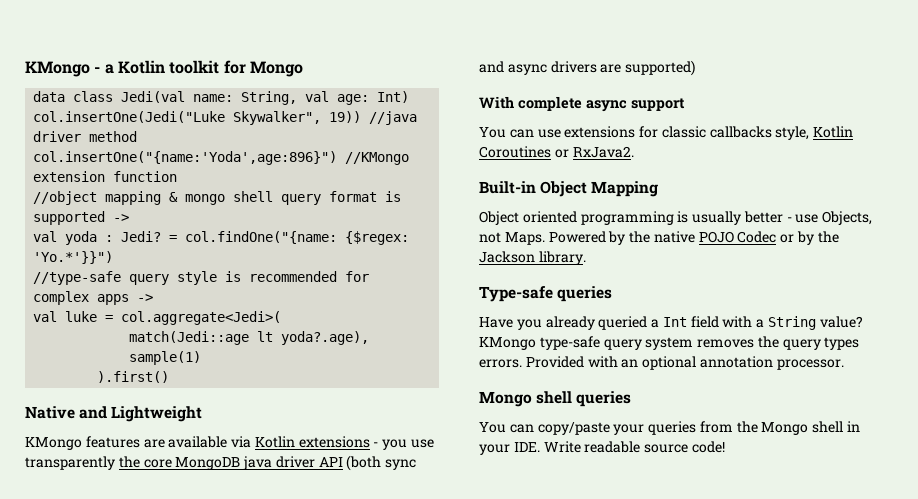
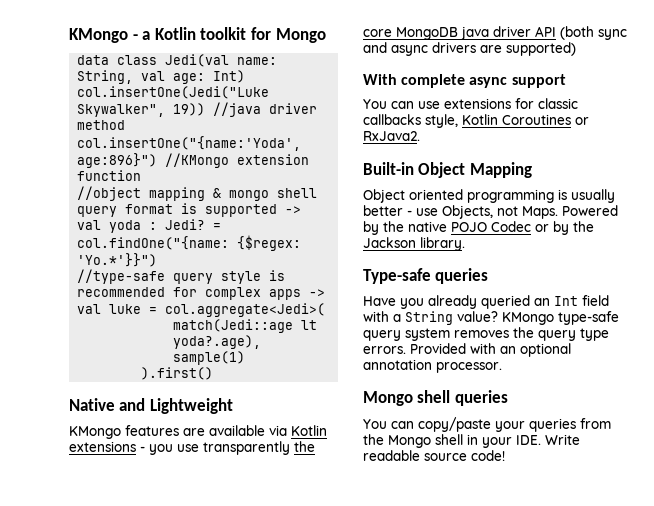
- Have you already queried a Int field with a String value?
+ Have you already queried an Int field with a String value?
- KMongo type-safe query system removes the query types errors.
+ KMongo type-safe query system removes the query type errors.

